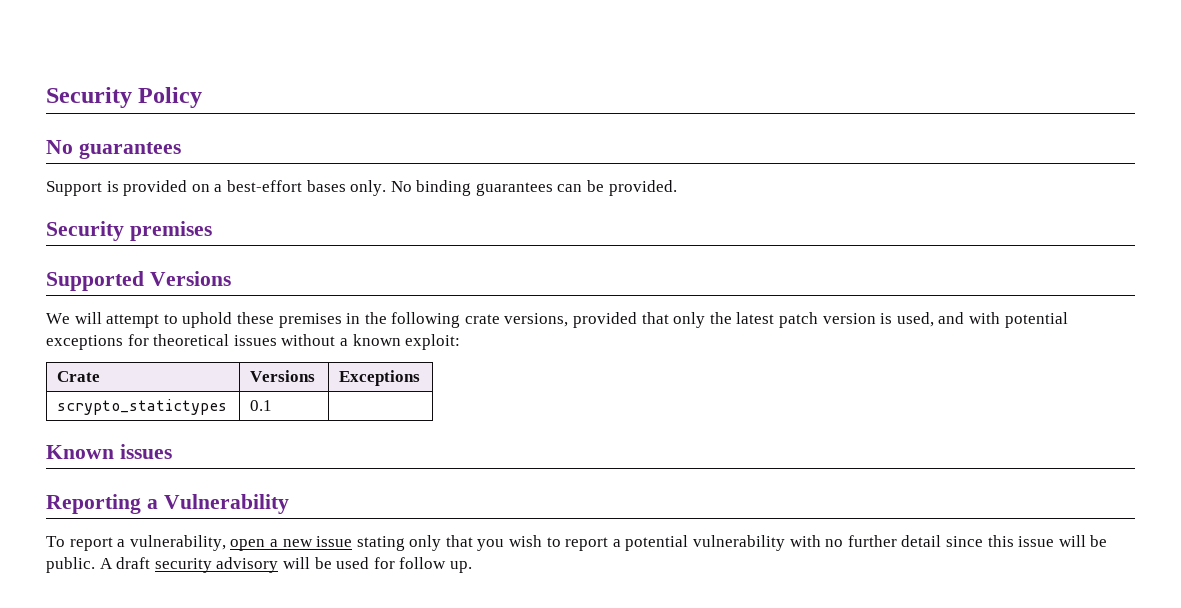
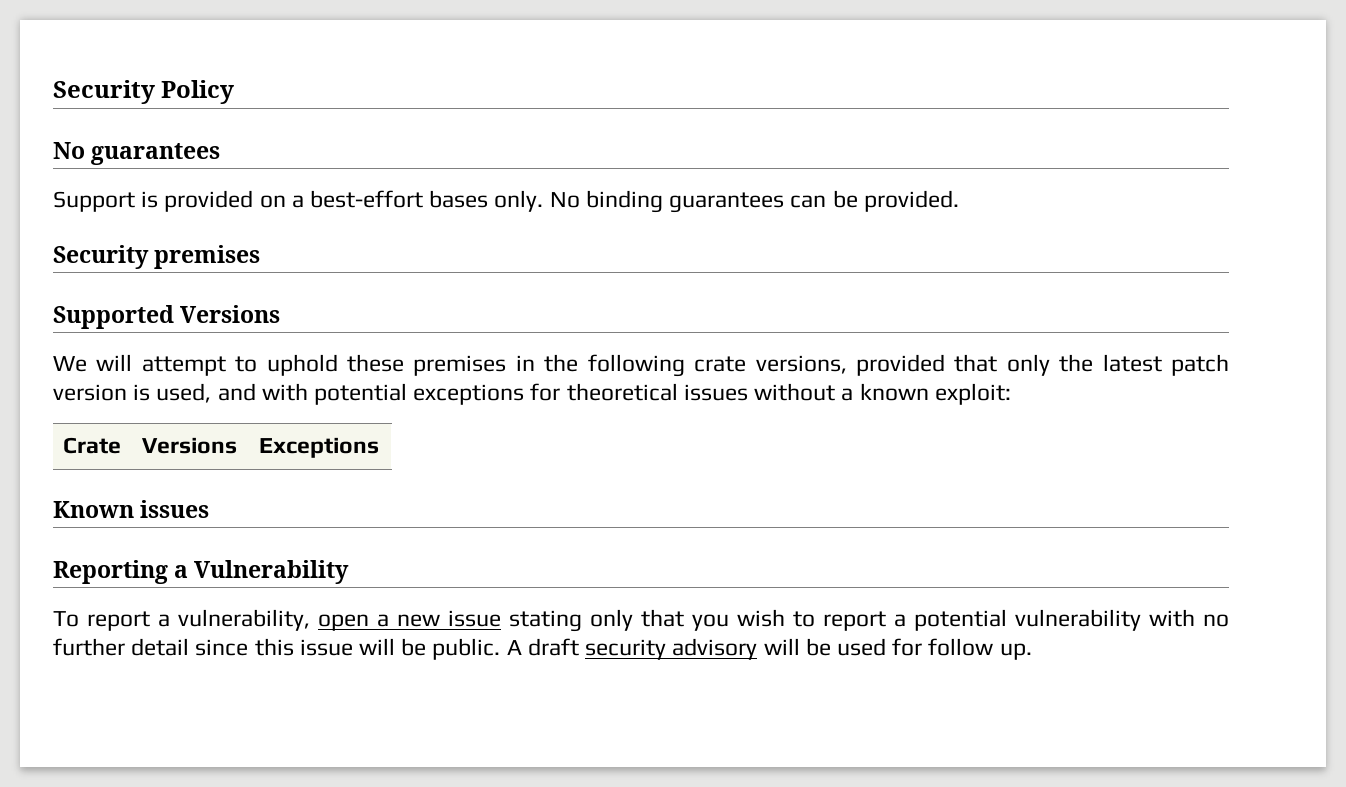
- scrypto_statictypes | 0.1 |

